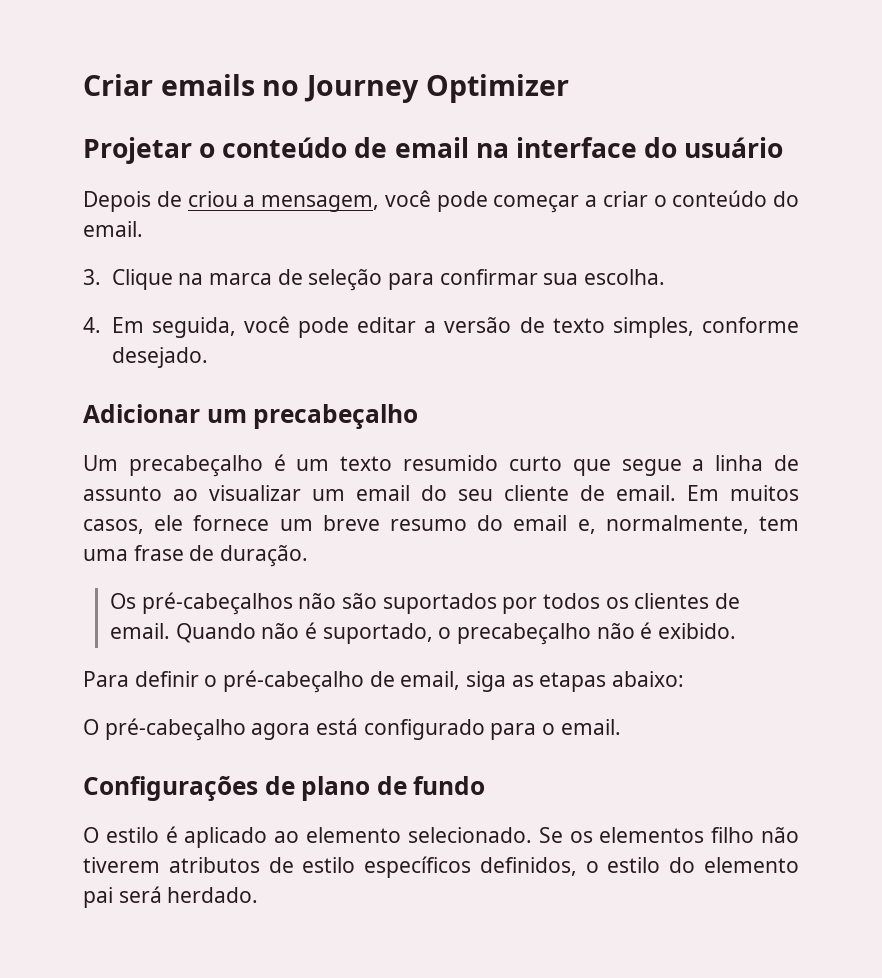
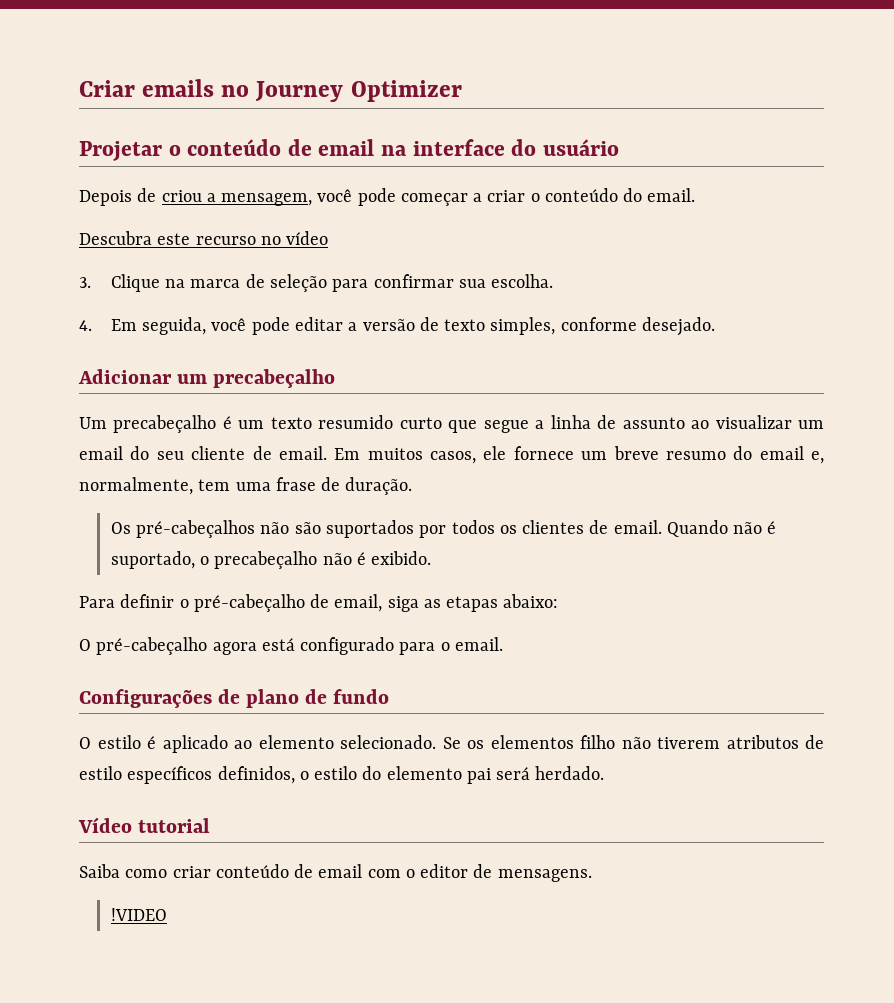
+ Descubra este recurso no vídeo
+ Vídeo tutorial
+ Saiba como criar conteúdo de email com o editor de mensagens.
+ !VIDEO

